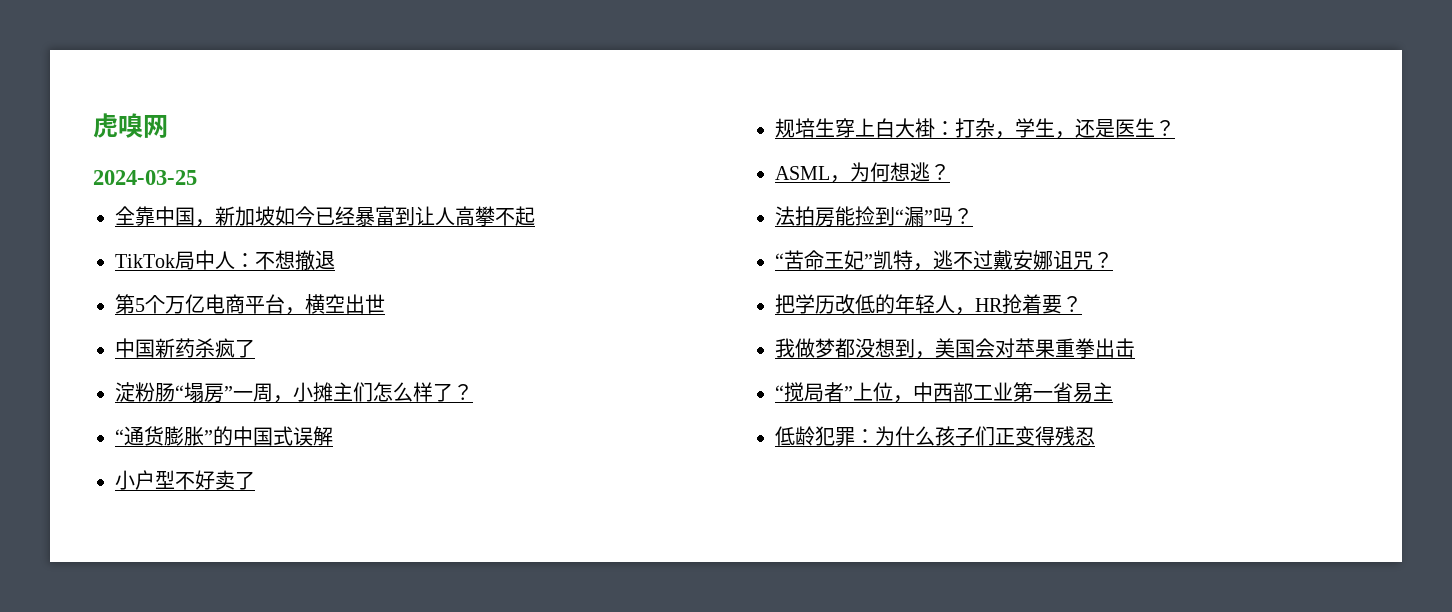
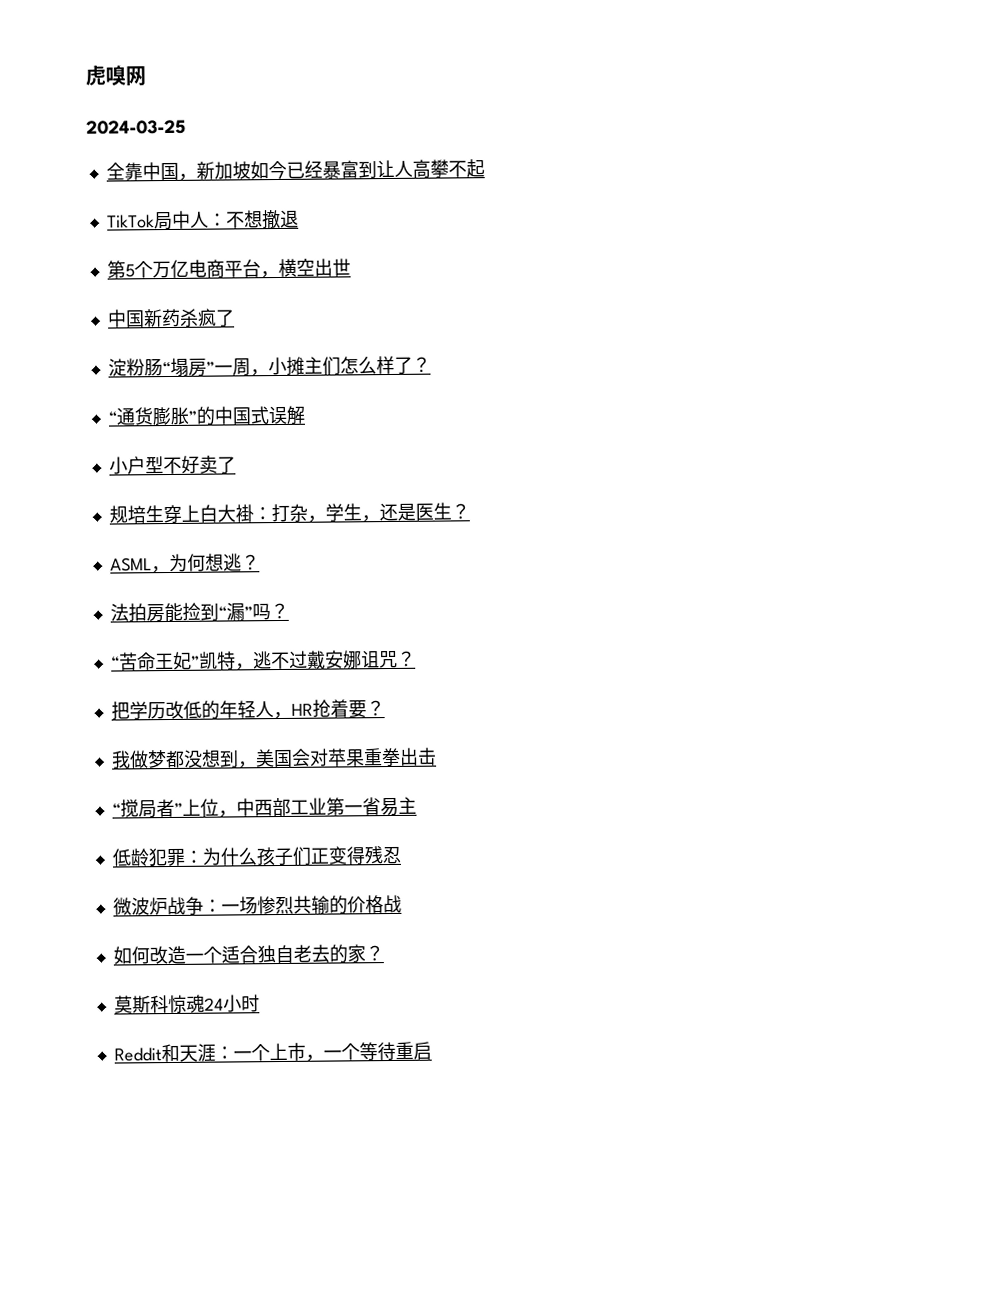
+ 微波炉战争：一场惨烈共输的价格战
+ 如何改造一个适合独自老去的家？
+ 莫斯科惊魂24小时
+ Reddit和天涯：一个上市，一个等待重启

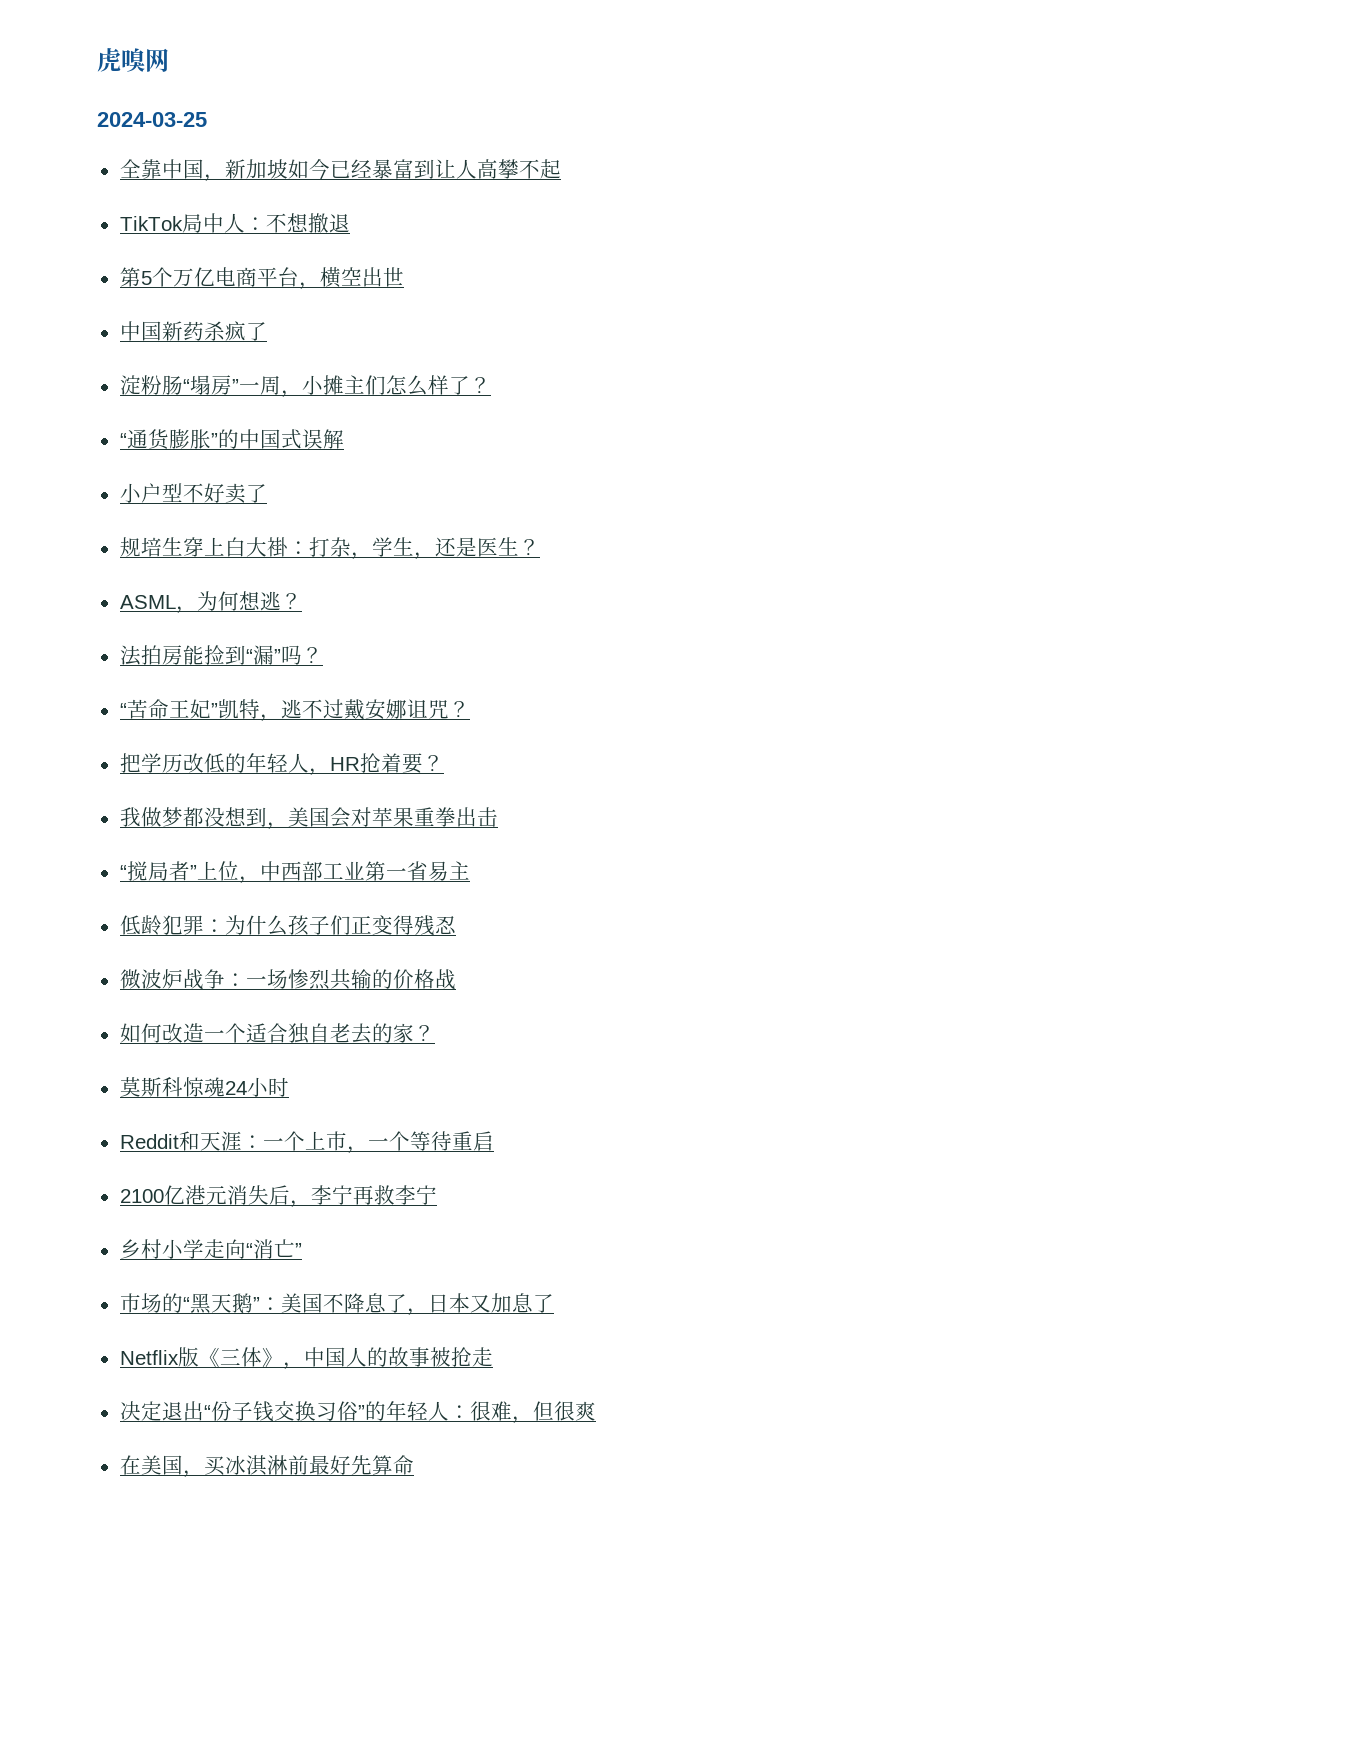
+ 2100亿港元消失后，李宁再救李宁
+ 乡村小学走向“消亡”
+ 市场的“黑天鹅”：美国不降息了，日本又加息了
+ Netflix版《三体》，中国人的故事被抢走
+ 决定退出“份子钱交换习俗”的年轻人：很难，但很爽
+ 在美国，买冰淇淋前最好先算命

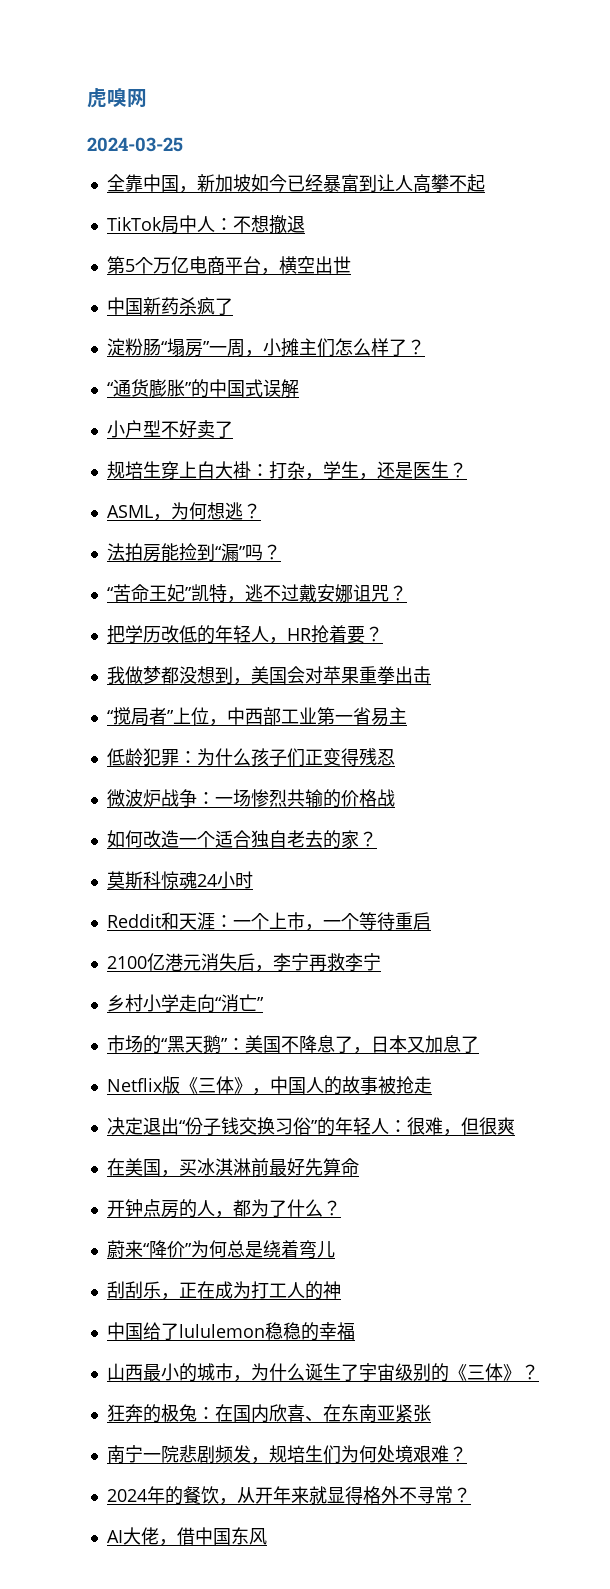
+ 开钟点房的人，都为了什么？
+ 蔚来“降价”为何总是绕着弯儿
+ 刮刮乐，正在成为打工人的神
+ 中国给了lululemon稳稳的幸福
+ 山西最小的城市，为什么诞生了宇宙级别的《三体》？
+ 狂奔的极兔：在国内欣喜、在东南亚紧张
+ 南宁一院悲剧频发，规培生们为何处境艰难？
+ 2024年的餐饮，从开年来就显得格外不寻常？
+ AI大佬，借中国东风

